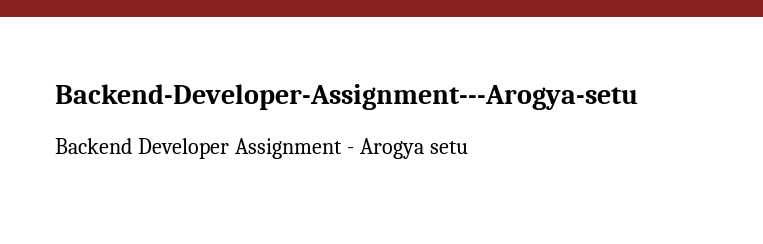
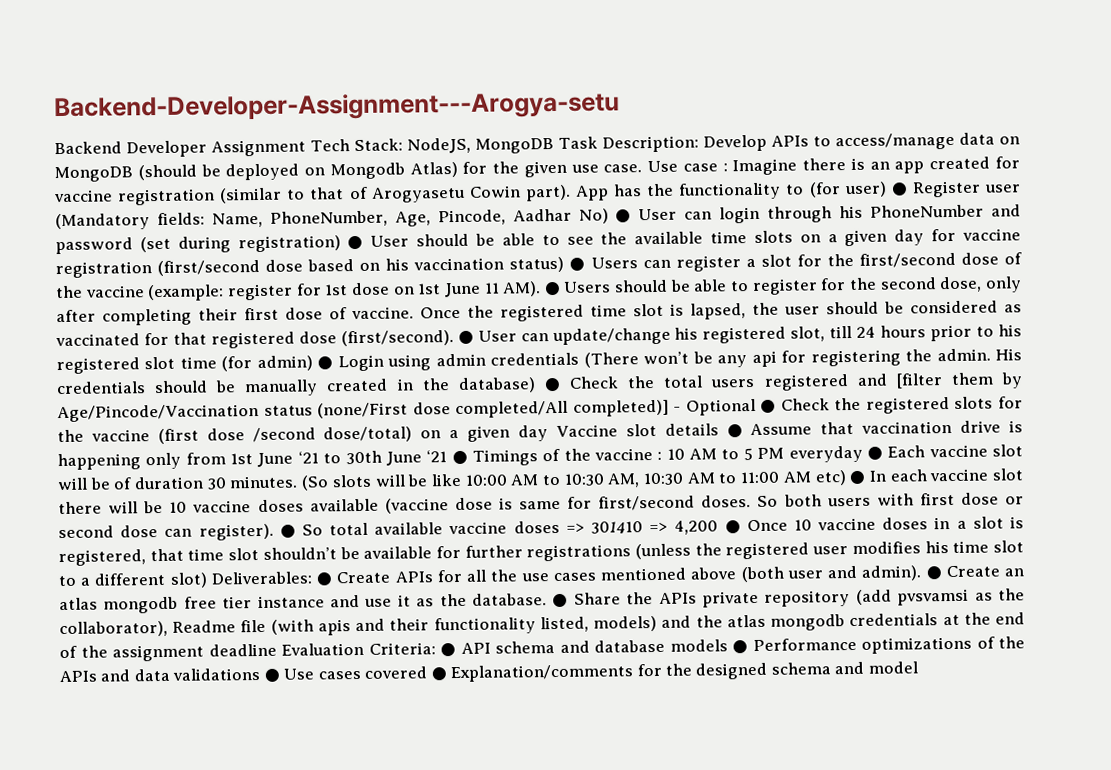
- Backend Developer Assignment - Arogya setu
+ Backend Developer Assignment Tech Stack: NodeJS, MongoDB Task Description: Develop APIs to access/manage data on MongoDB (should be deployed on Mongodb Atlas) for the given use case. Use case : Imagine there is an app created for vaccine registration (similar to that of Arogyasetu Cowin part). App has the functionality to (for user) ● Register user (Mandatory fields: Name, PhoneNumber, Age, Pincode, Aadhar No) ● User can login through his PhoneNumber and password (set during registration) ● User should be able to see the available time slots on a given day for vaccine registration (first/second dose based on his vaccination status) ● Users can register a slot for the first/second dose of the vaccine (example: register for 1st dose on 1st June 11 AM). ● Users should be able to register for the second dose, only after completing their first dose of vaccine. Once the registered time slot is lapsed, the user should be considered as vaccinated for that registered dose (first/second). ● User can update/change his registered slot, till 24 hours prior to his registered slot time (for admin) ● Login using admin credentials (There won’t be any api for registering the admin. His credentials should be manually created in the database) ● Check the total users registered and [filter them by Age/Pincode/Vaccination status (none/First dose completed/All completed)] - Optional ● Check the registered slots for the vaccine (first dose /second dose/total) on a given day Vaccine slot details ● Assume that vaccination drive is happening only from 1st June ‘21 to 30th June ‘21 ● Timings of the vaccine : 10 AM to 5 PM everyday ● Each vaccine slot will be of duration 30 minutes. (So slots will be like 10:00 AM to 10:30 AM, 10:30 AM to 11:00 AM etc) ● In each vaccine slot there will be 10 vaccine doses available (vaccine dose is same for first/second doses. So both users with first dose or second dose can register). ● So total available vaccine doses => 301410 => 4,200 ● Once 10 vaccine doses in a slot is registered, that time slot shouldn’t be available for further registrations (unless the registered user modifies his time slot to a different slot) Deliverables: ● Create APIs for all the use cases mentioned above (both user and admin). ● Create an atlas mongodb free tier instance and use it as the database. ● Share the APIs private repository (add pvsvamsi as the collaborator), Readme file (with apis and their functionality listed, models) and the atlas mongodb credentials at the end of the assignment deadline Evaluation Criteria: ● API schema and database models ● Performance optimizations of the APIs and data validations ● Use cases covered ● Explanation/comments for the designed schema and model

